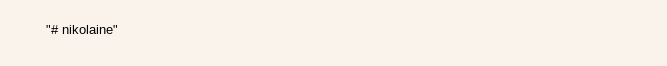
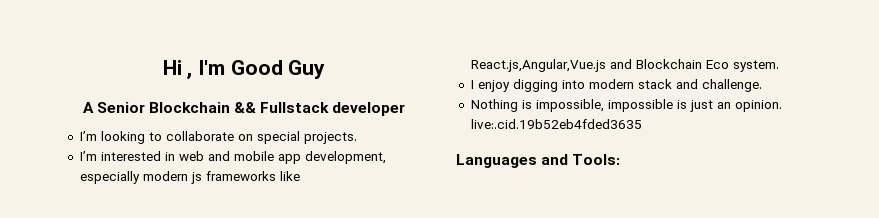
- "# nikolaine"
+ Hi , I'm Good Guy
+ A Senior Blockchain && Fullstack developer
+ I’m looking to collaborate on special projects.
+ I’m interested in web and mobile app development, especially modern js frameworks like React.js,Angular,Vue.js and Blockchain Eco system.
+ I enjoy digging into modern stack and challenge.
+ Nothing is impossible, impossible is just an opinion. live:.cid.19b52eb4fded3635
+ Languages and Tools:

